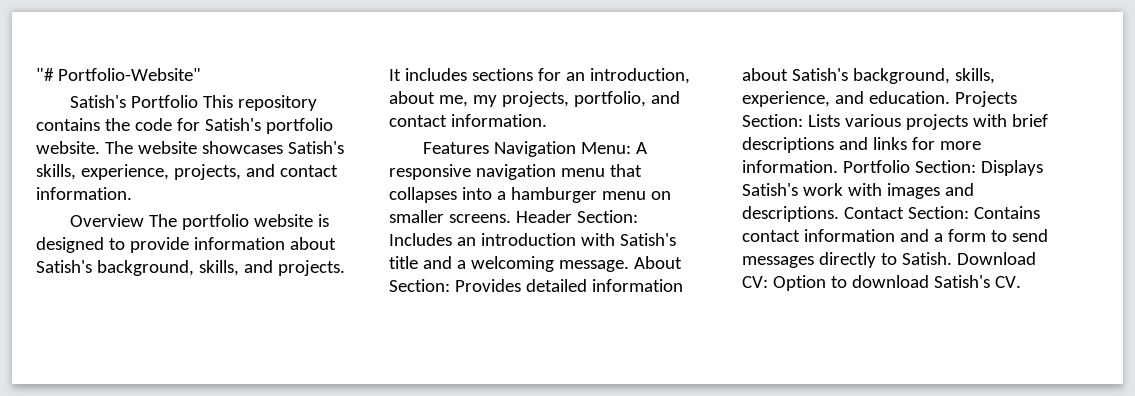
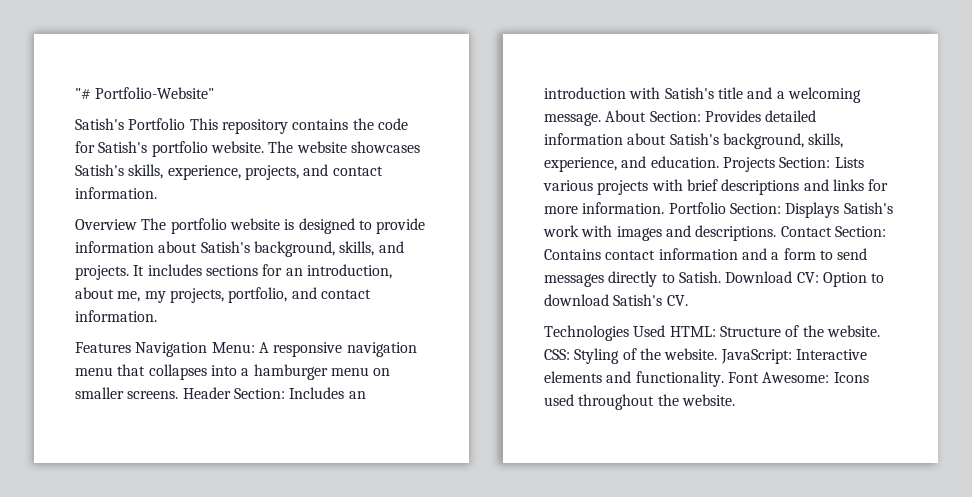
+ Technologies Used HTML: Structure of the website. CSS: Styling of the website. JavaScript: Interactive elements and functionality. Font Awesome: Icons used throughout the website.

